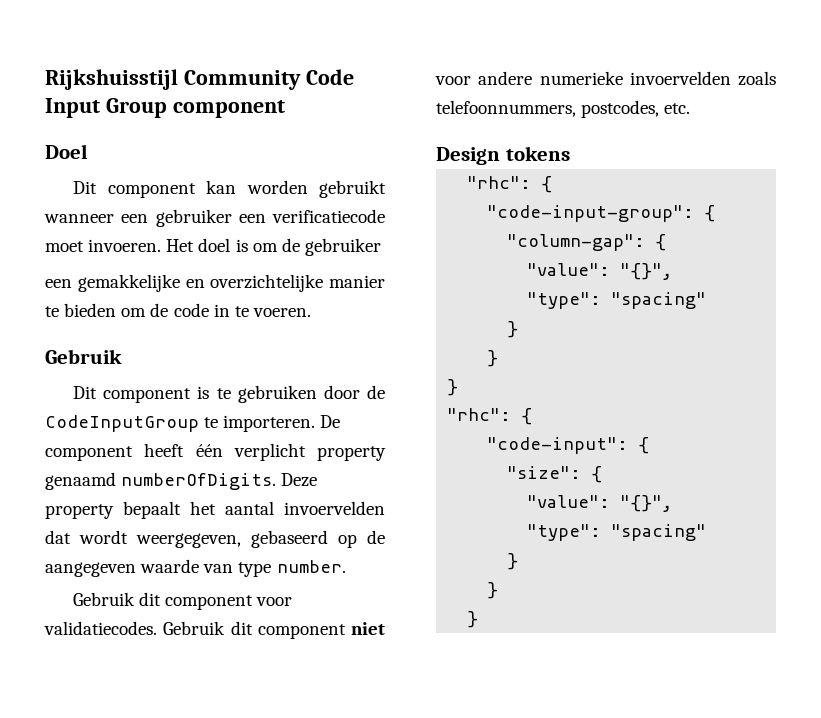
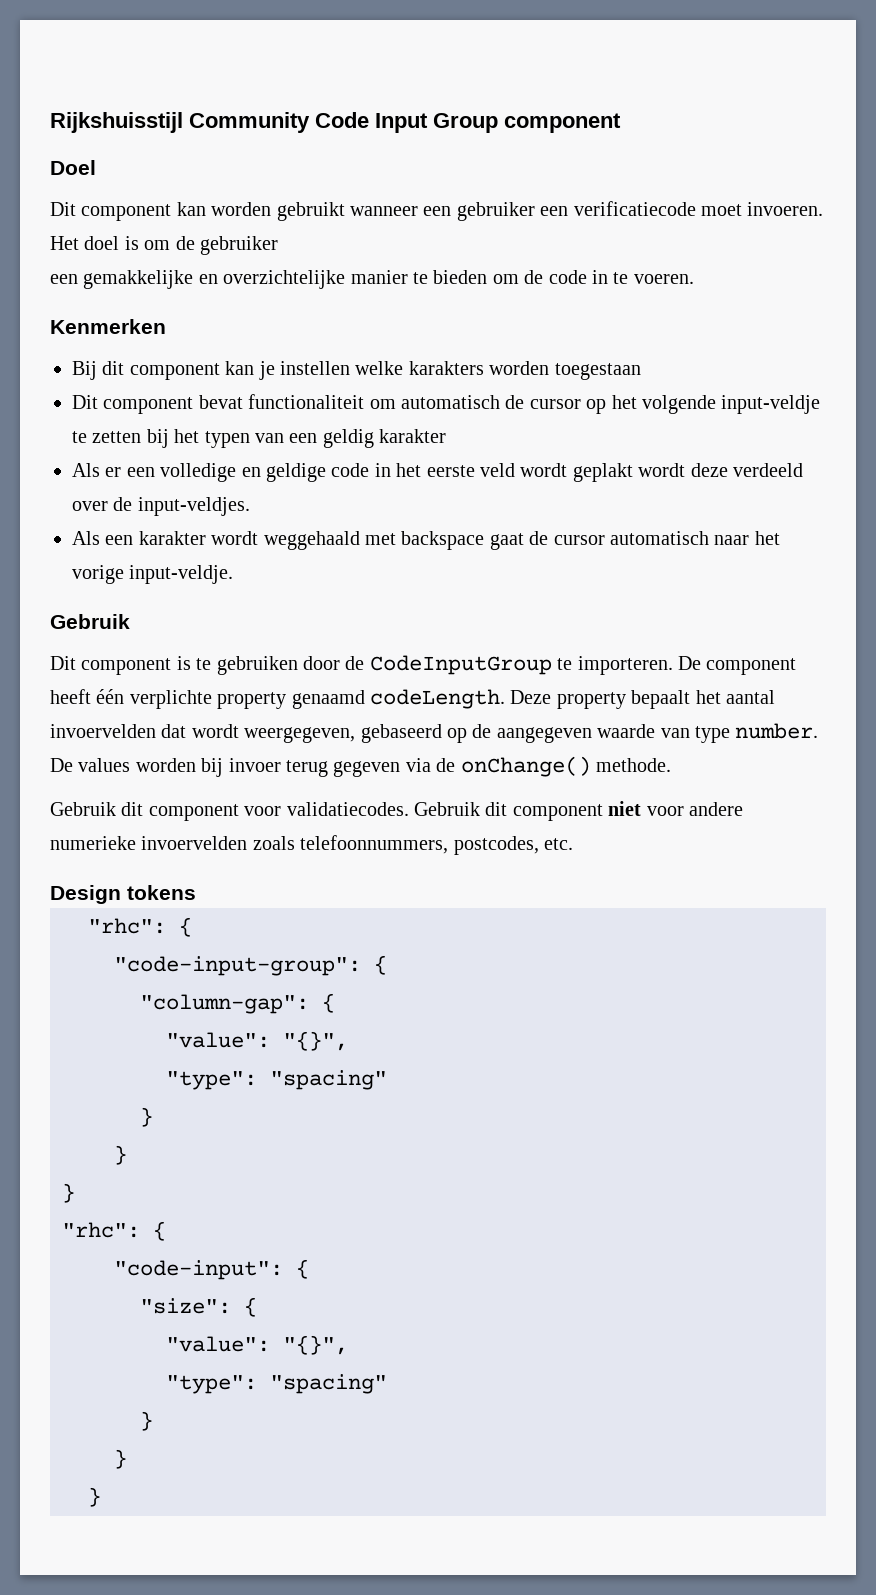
+ Kenmerken
+ Bij dit component kan je instellen welke karakters worden toegestaan
+ Dit component bevat functionaliteit om automatisch de cursor op het volgende input-veldje te zetten bij het typen van een geldig karakter
+ Als er een volledige en geldige code in het eerste veld wordt geplakt wordt deze verdeeld over de input-veldjes.
+ Als een karakter wordt weggehaald met backspace gaat de cursor automatisch naar het vorige input-veldje.
- De component heeft één verplicht property genaamd numberOfDigits.
+ De component heeft één verplichte property genaamd codeLength.
+ De values worden bij invoer terug gegeven via de onChange() methode.

